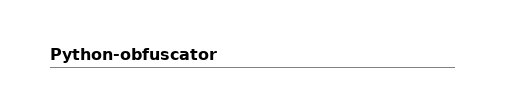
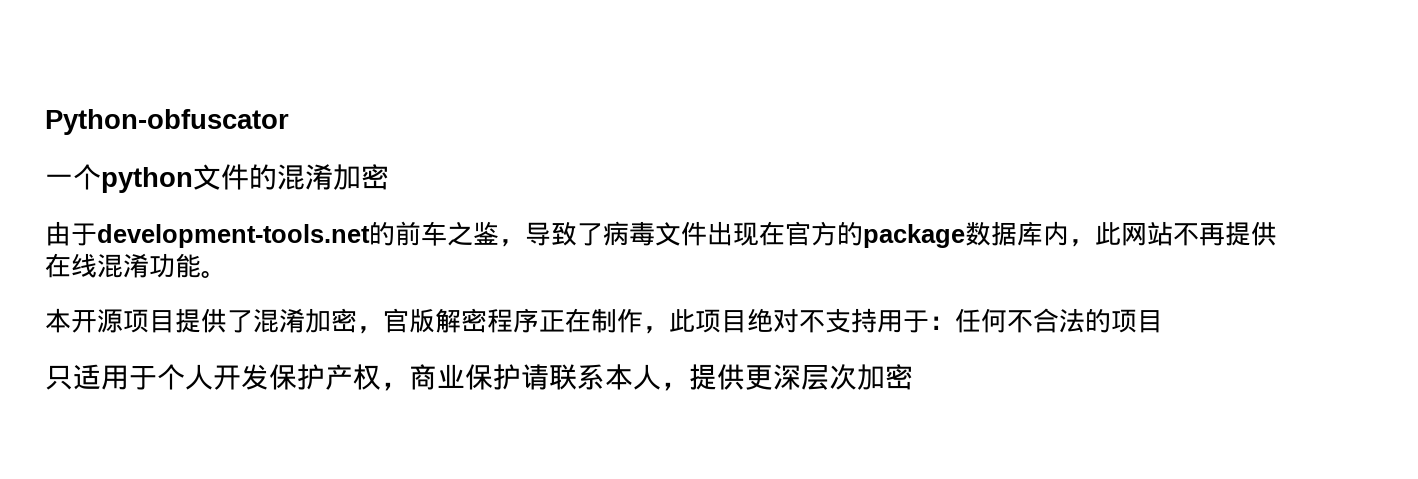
+ 一个python文件的混淆加密
+ 由于development-tools.net的前车之鉴，导致了病毒文件出现在官方的package数据库内，此网站不再提供在线混淆功能。
+ 本开源项目提供了混淆加密，官版解密程序正在制作，此项目绝对不支持用于：任何不合法的项目
+ 只适用于个人开发保护产权，商业保护请联系本人，提供更深层次加密

